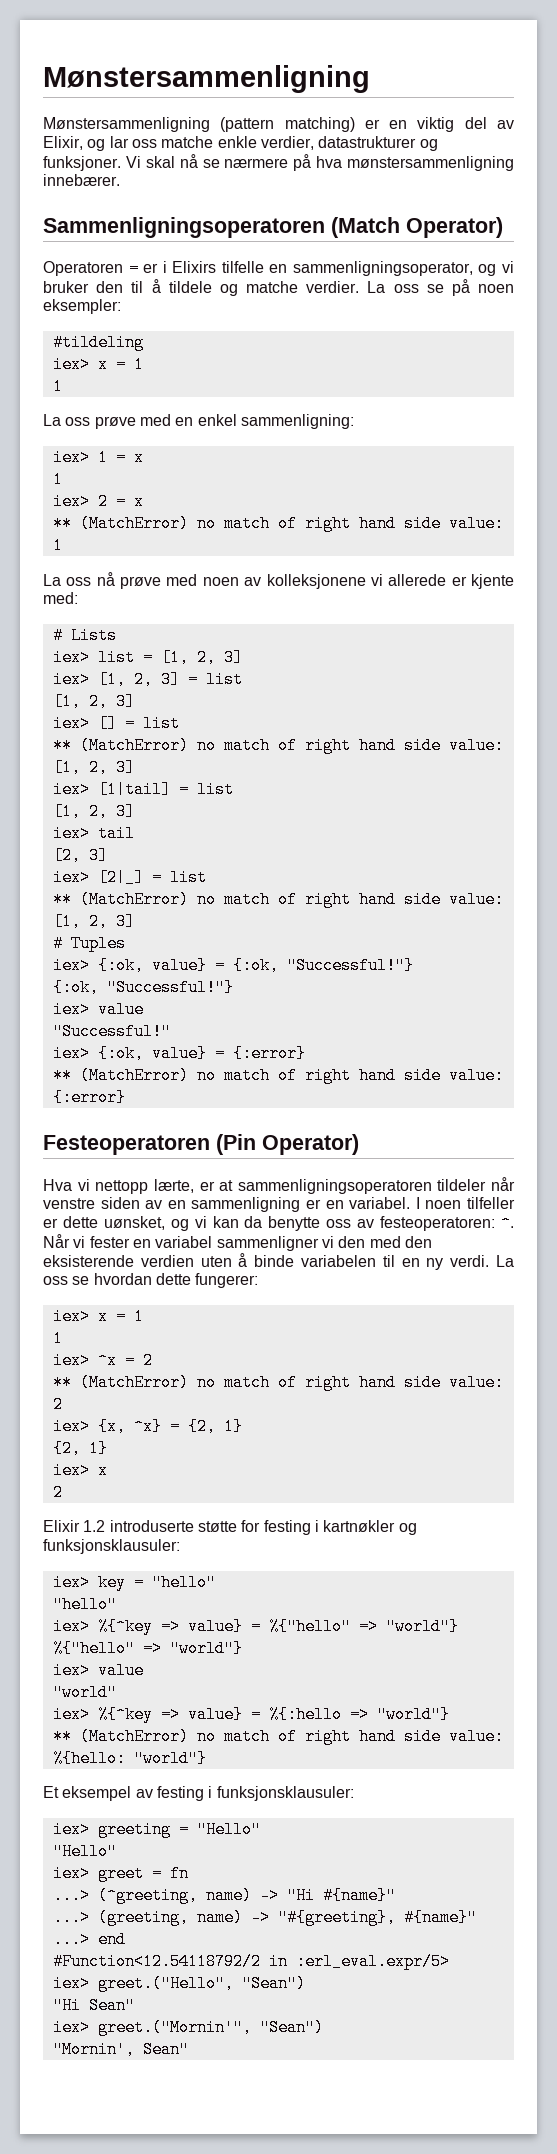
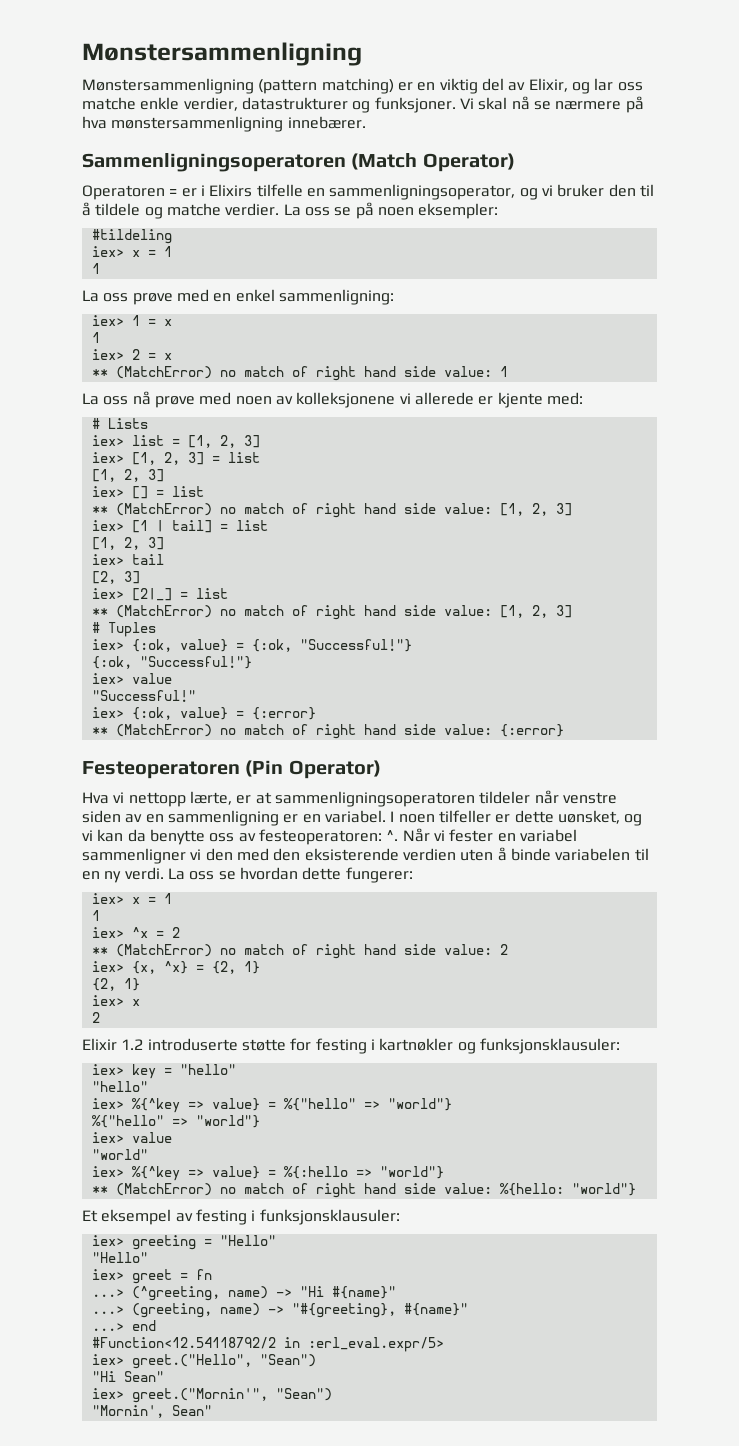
- iex> [1|tail] = list
+ iex> [1 | tail] = list

